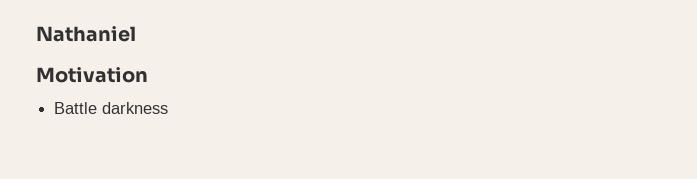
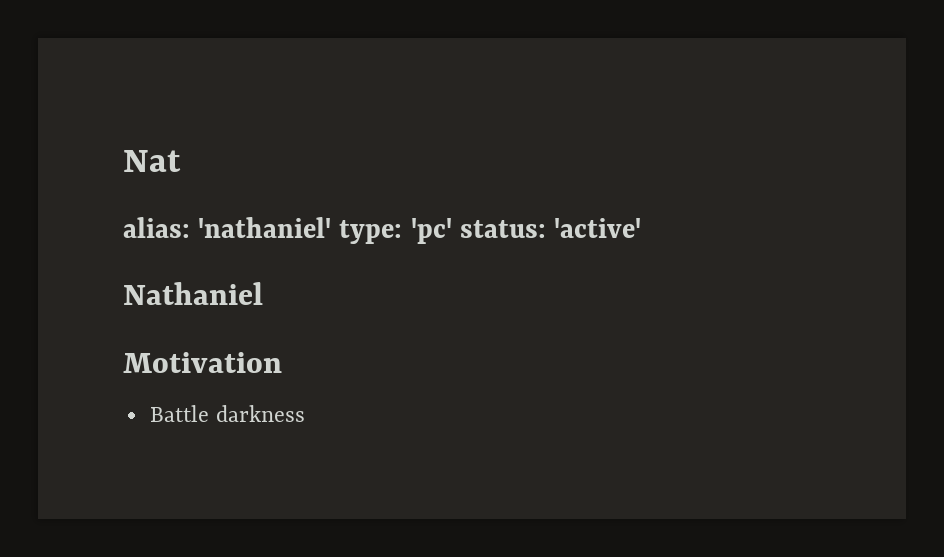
+ Nat
+ alias: 'nathaniel' type: 'pc' status: 'active'

